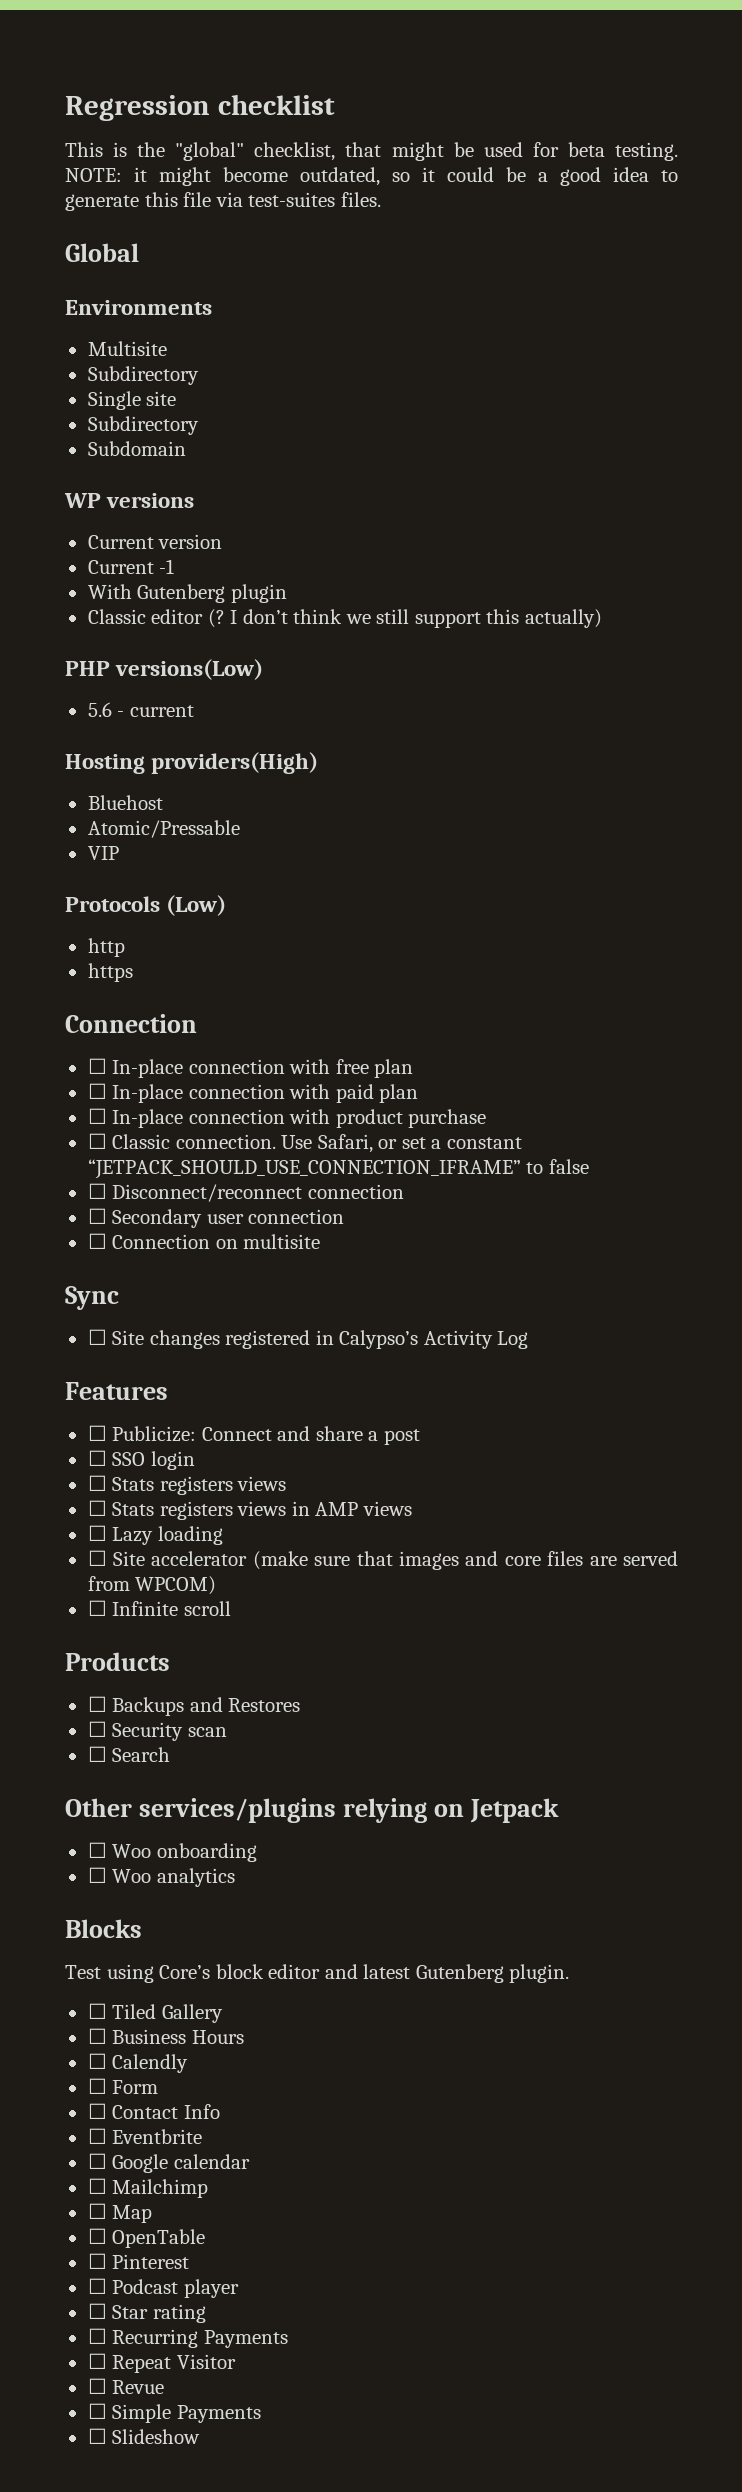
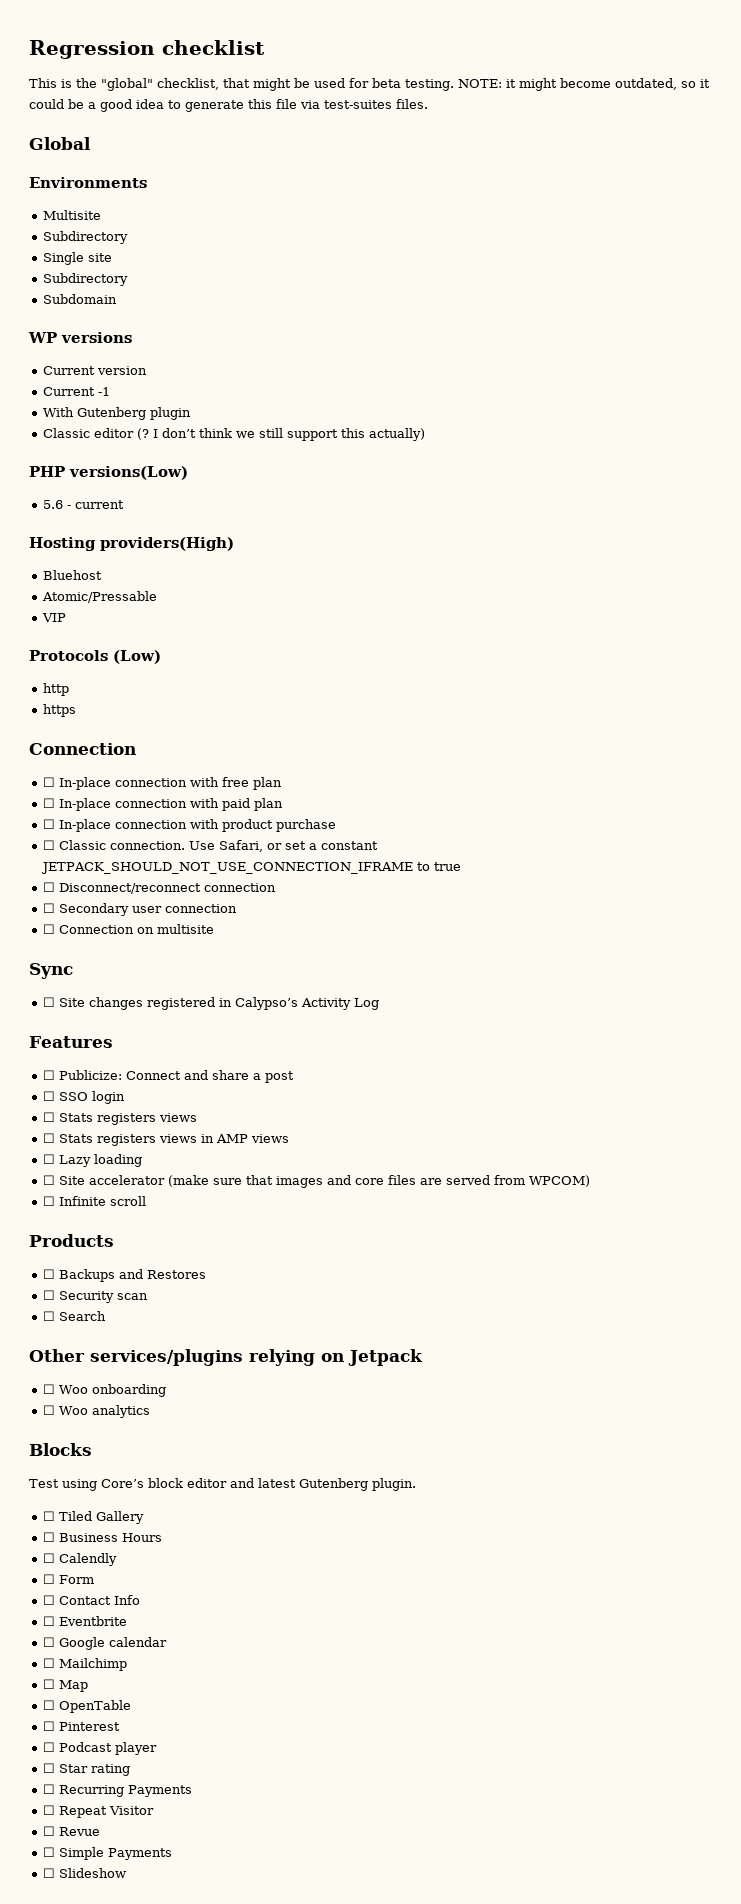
- Use Safari, or set a constant “JETPACK_SHOULD_USE_CONNECTION_IFRAME” to false
+ Use Safari, or set a constant JETPACK_SHOULD_NOT_USE_CONNECTION_IFRAME to true

